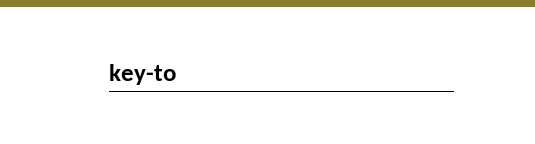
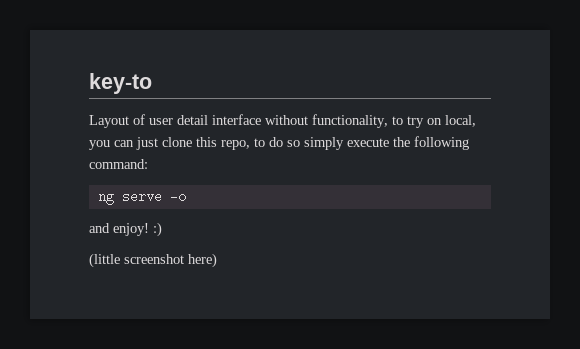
+ Layout of user detail interface without functionality, to try on local, you can just clone this repo, to do so simply execute the following command:
+ ng serve -o
+ and enjoy! :)
+ (little screenshot here)

